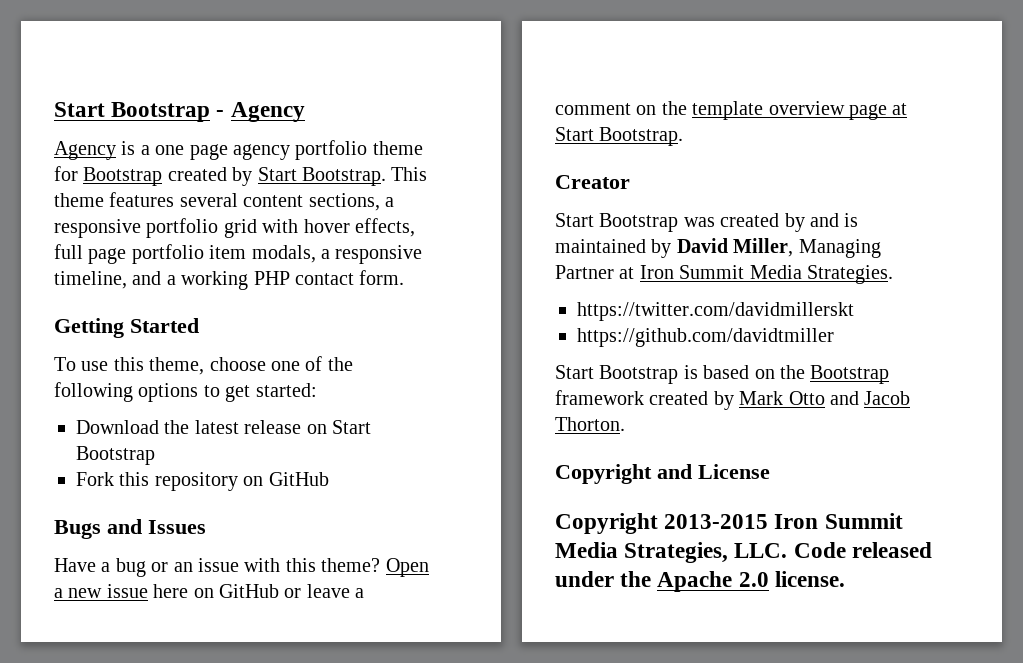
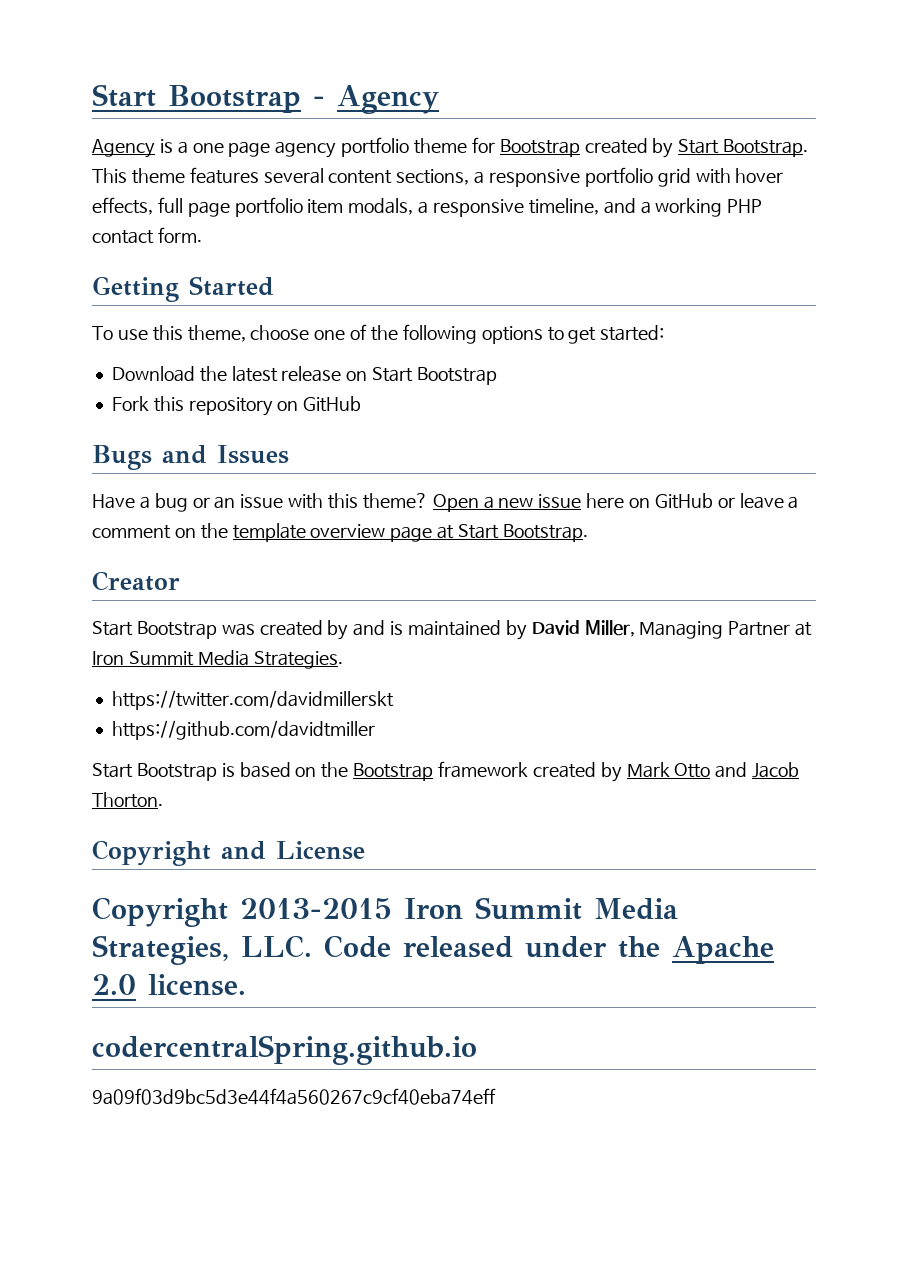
+ codercentralSpring.github.io
+ 9a09f03d9bc5d3e44f4a560267c9cf40eba74eff

